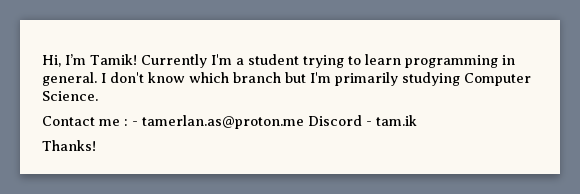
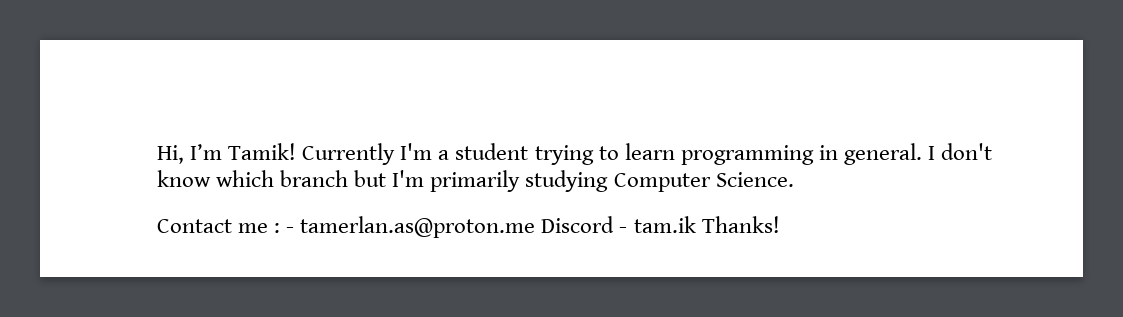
- Contact me : - tamerlan.as@proton.me Discord - tam.ik
- Thanks!
+ Contact me : - tamerlan.as@proton.me Discord - tam.ik Thanks!

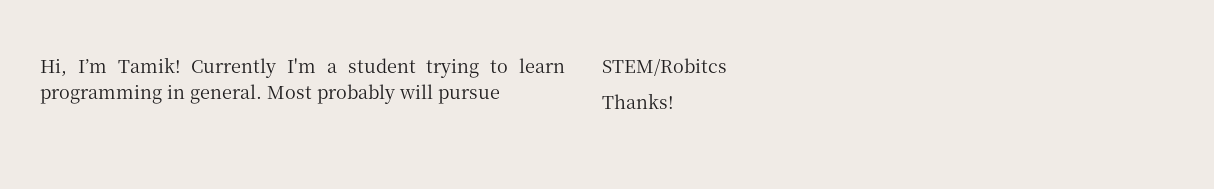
- I don't know which branch but I'm primarily studying Computer Science.
- Contact me : - tamerlan.as@proton.me Discord - tam.ik Thanks!
+ Most probably will pursue STEM/Robitcs
+ Thanks!

